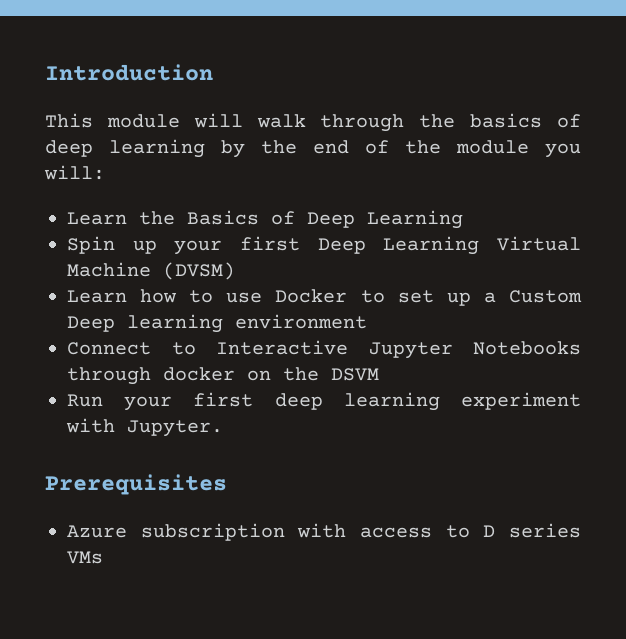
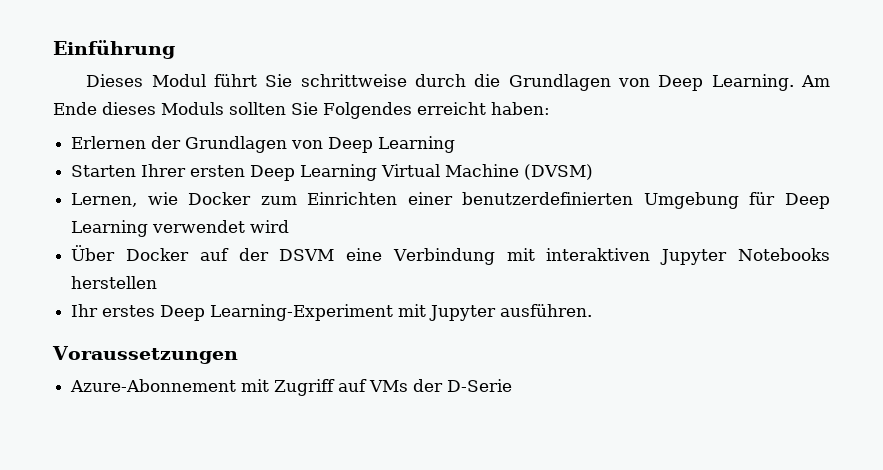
- Introduction
- This module will walk through the basics of deep learning by the end of the module you will:
- Learn the Basics of Deep Learning
- Spin up your first Deep Learning Virtual Machine (DVSM)
+ Einführung
+ Dieses Modul führt Sie schrittweise durch die Grundlagen von Deep Learning. Am Ende dieses Moduls sollten Sie Folgendes erreicht haben:
+ Erlernen der Grundlagen von Deep Learning
+ Starten Ihrer ersten Deep Learning Virtual Machine (DVSM)
- Learn how to use Docker to set up a Custom Deep learning environment
- Connect to Interactive Jupyter Notebooks through docker on the DSVM
- Run your first deep learning experiment with Jupyter.
- Prerequisites
- Azure subscription with access to D series VMs
+ Lernen, wie Docker zum Einrichten einer benutzerdefinierten Umgebung für Deep Learning verwendet wird
+ Über Docker auf der DSVM eine Verbindung mit interaktiven Jupyter Notebooks herstellen
+ Ihr erstes Deep Learning-Experiment mit Jupyter ausführen.
+ Voraussetzungen
+ Azure-Abonnement mit Zugriff auf VMs der D-Serie

